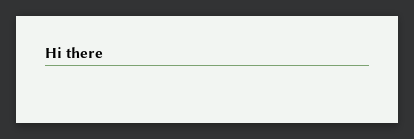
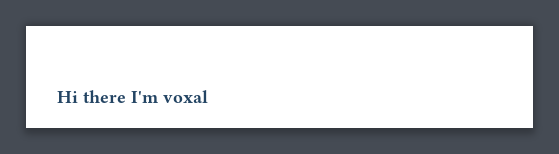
- Hi there
+ Hi there I'm voxal

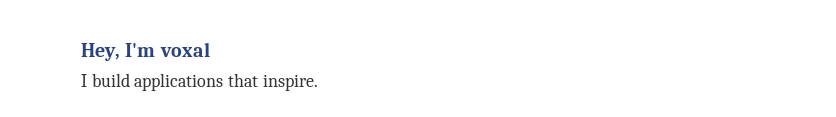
- Hi there I'm voxal
+ Hey, I'm voxal
+ I build applications that inspire.

